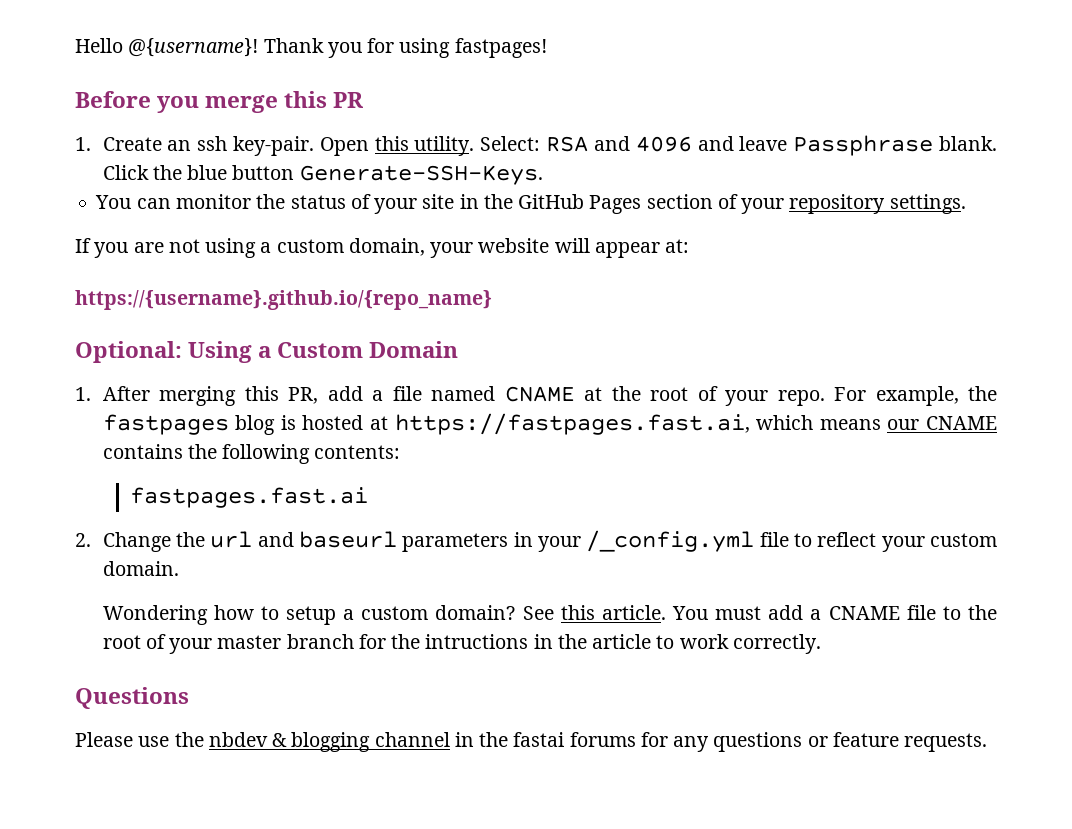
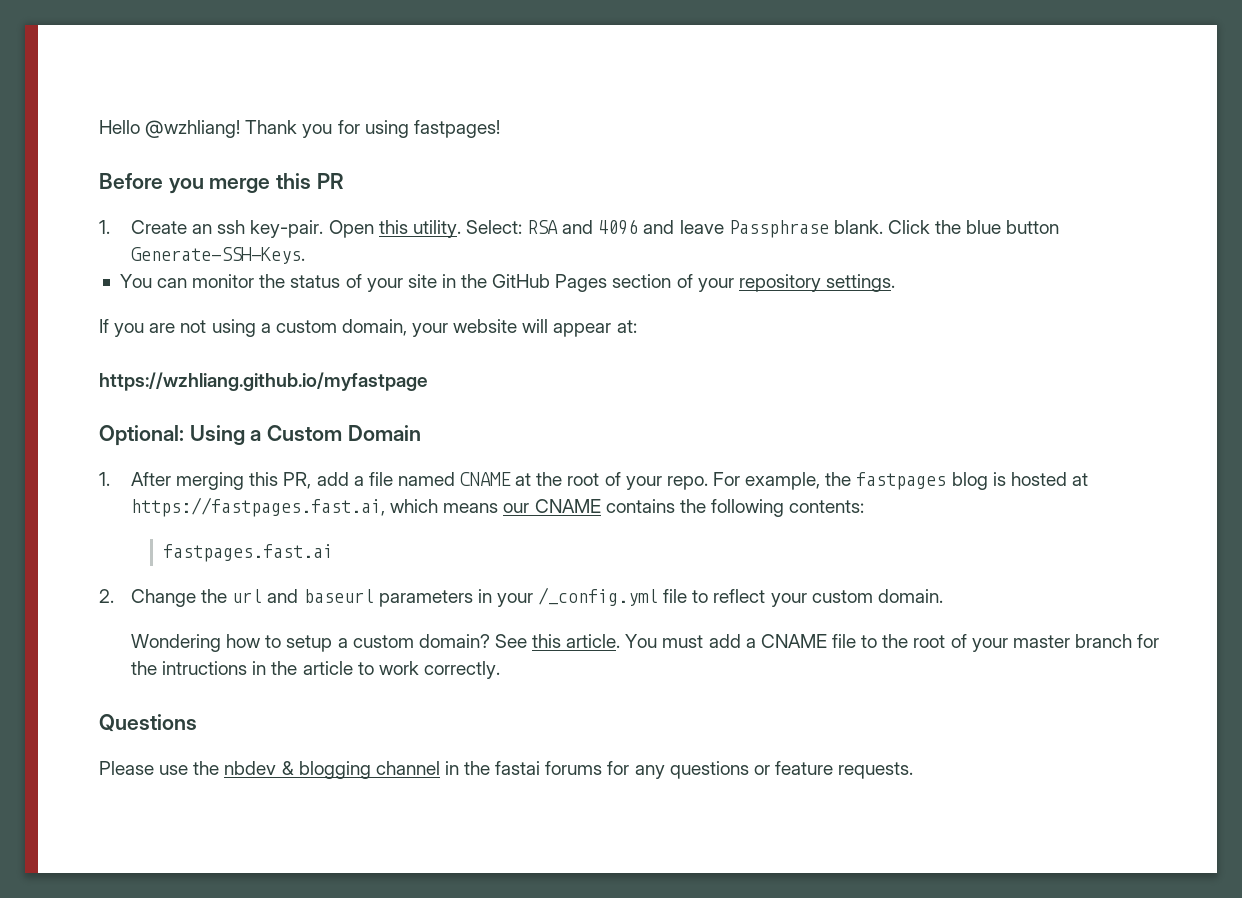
- Hello @{username}!
+ Hello @wzhliang!
- https://{username}.github.io/{repo_name}
+ https://wzhliang.github.io/myfastpage

